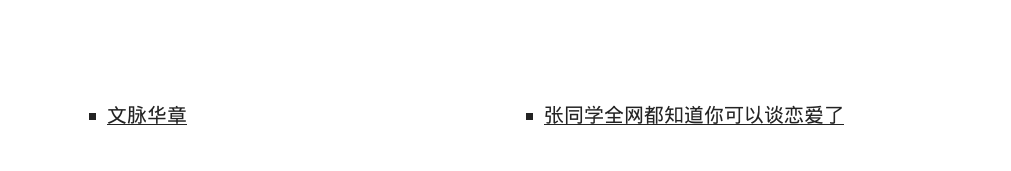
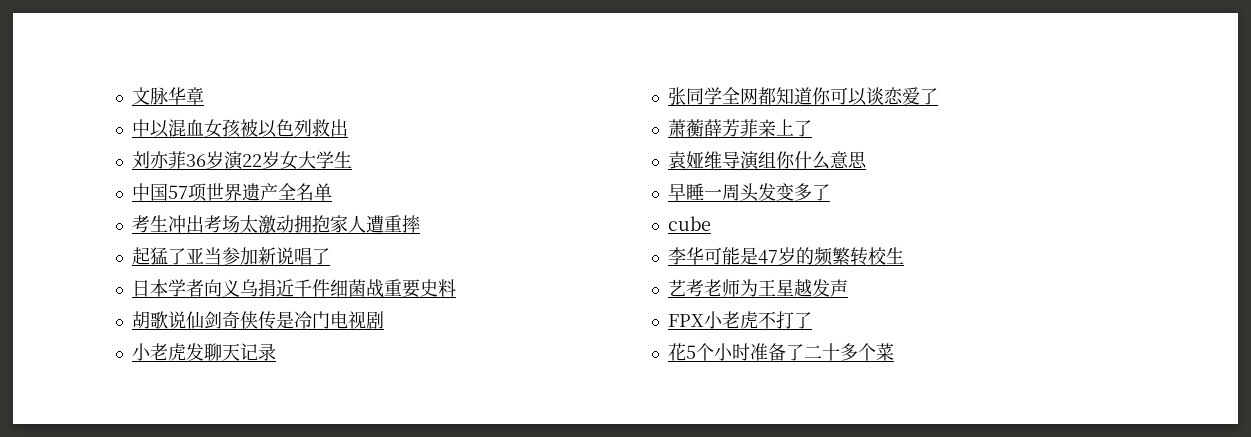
+ 中以混血女孩被以色列救出
+ 刘亦菲36岁演22岁女大学生
+ 中国57项世界遗产全名单
+ 考生冲出考场太激动拥抱家人遭重摔
+ 起猛了亚当参加新说唱了
+ 日本学者向义乌捐近千件细菌战重要史料
+ 胡歌说仙剑奇侠传是冷门电视剧
+ 小老虎发聊天记录
+ 萧蘅薛芳菲亲上了
+ 袁娅维导演组你什么意思
+ 早睡一周头发变多了
+ cube
+ 李华可能是47岁的频繁转校生
+ 艺考老师为王星越发声
+ FPX小老虎不打了
+ 花5个小时准备了二十多个菜

